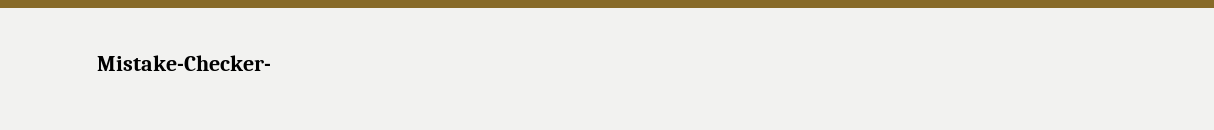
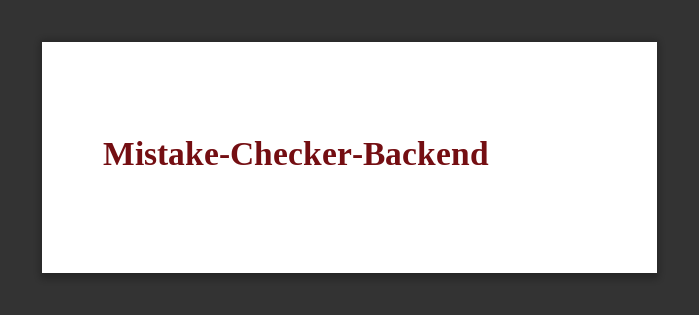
- Mistake-Checker-
+ Mistake-Checker-Backend

